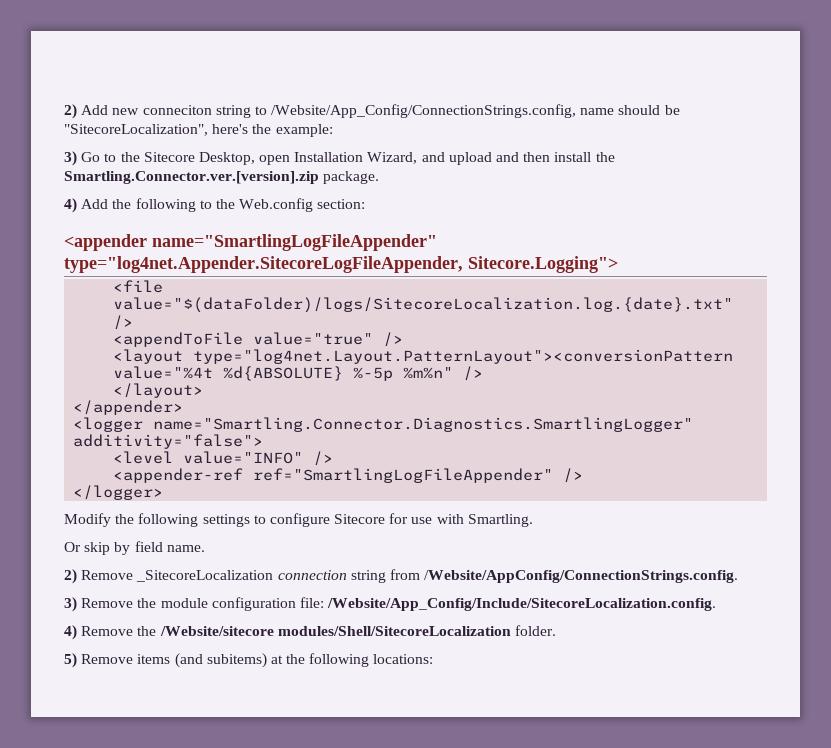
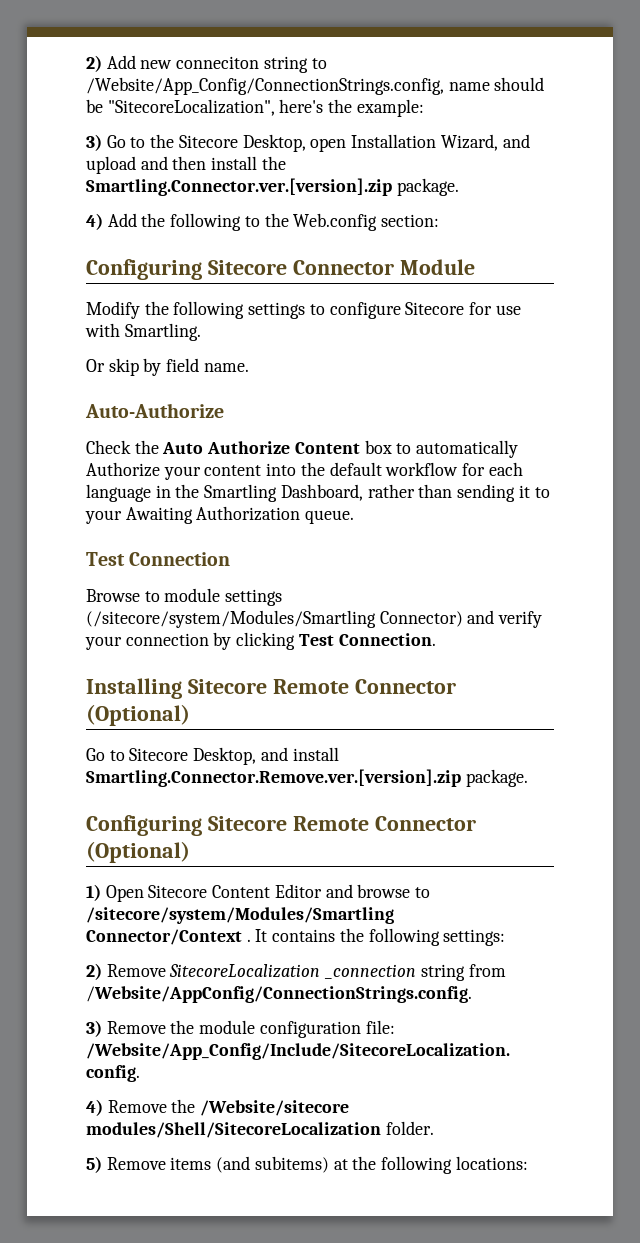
- <appender name="SmartlingLogFileAppender" type="log4net.Appender.SitecoreLogFileAppender, Sitecore.Logging">
- <file value="$(dataFolder)/logs/SitecoreLocalization.log.{date}.txt" />
- <appendToFile value="true" />
- <layout type="log4net.Layout.PatternLayout"><conversionPattern value="%4t %d{ABSOLUTE} %-5p %m%n" />
- </layout>
- </appender>
- <logger name="Smartling.Connector.Diagnostics.SmartlingLogger" additivity="false">
- <level value="INFO" />
- <appender-ref ref="SmartlingLogFileAppender" />
- </logger>
+ Configuring Sitecore Connector Module
+ Auto-Authorize
+ Check the Auto Authorize Content box to automatically Authorize your content into the default workflow for each language in the Smartling Dashboard, rather than sending it to your Awaiting Authorization queue.
+ Test Connection
+ Browse to module settings (/sitecore/system/Modules/Smartling Connector) and verify your connection by clicking Test Connection.
+ Installing Sitecore Remote Connector (Optional)
+ Go to Sitecore Desktop, and install Smartling.Connector.Remove.ver.[version].zip package.
+ Configuring Sitecore Remote Connector (Optional)
+ 1) Open Sitecore Content Editor and browse to /sitecore/system/Modules/Smartling Connector/Context . It contains the following settings:
- 2) Remove _SitecoreLocalization connection string from /Website/AppConfig/ConnectionStrings.config.
+ 2) Remove SitecoreLocalization _connection string from /Website/AppConfig/ConnectionStrings.config.

